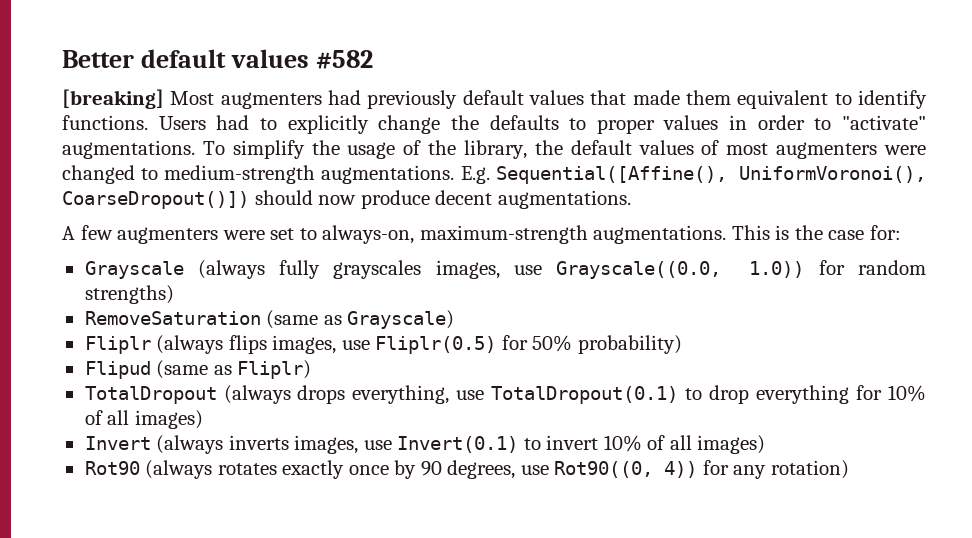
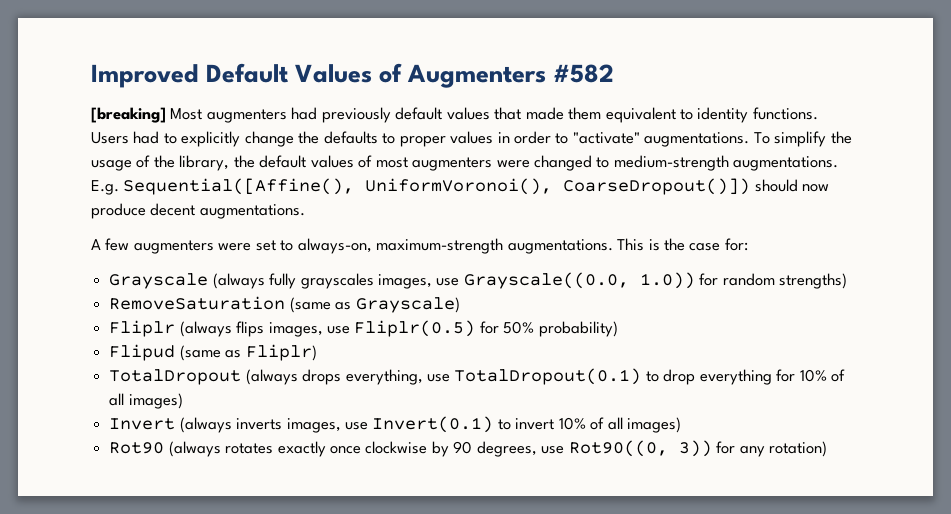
- Better default values #582
+ Improved Default Values of Augmenters #582
- [breaking] Most augmenters had previously default values that made them equivalent to identify functions.
+ [breaking] Most augmenters had previously default values that made them equivalent to identity functions.
- Rot90 (always rotates exactly once by 90 degrees, use Rot90((0, 4)) for any rotation)
+ Rot90 (always rotates exactly once clockwise by 90 degrees, use Rot90((0, 3)) for any rotation)

